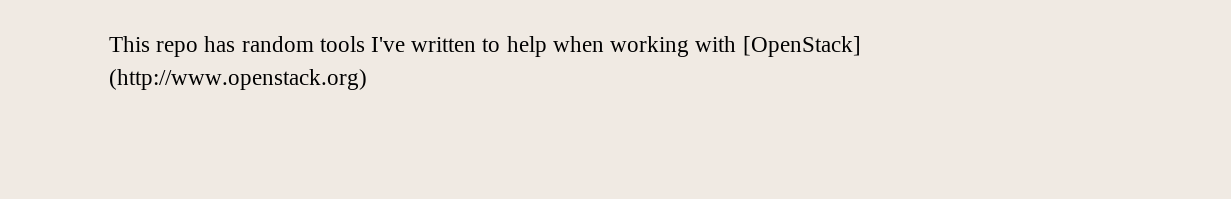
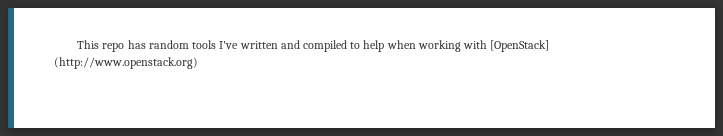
- This repo has random tools I've written to help when working with [OpenStack] (http://www.openstack.org)
+ This repo has random tools I've written and compiled to help when working with [OpenStack] (http://www.openstack.org)

